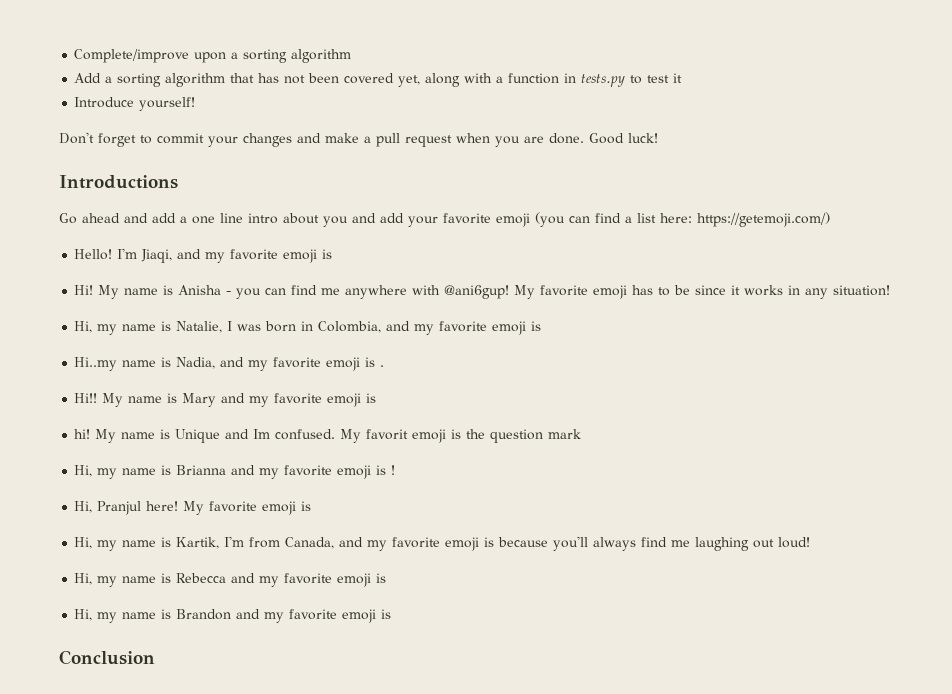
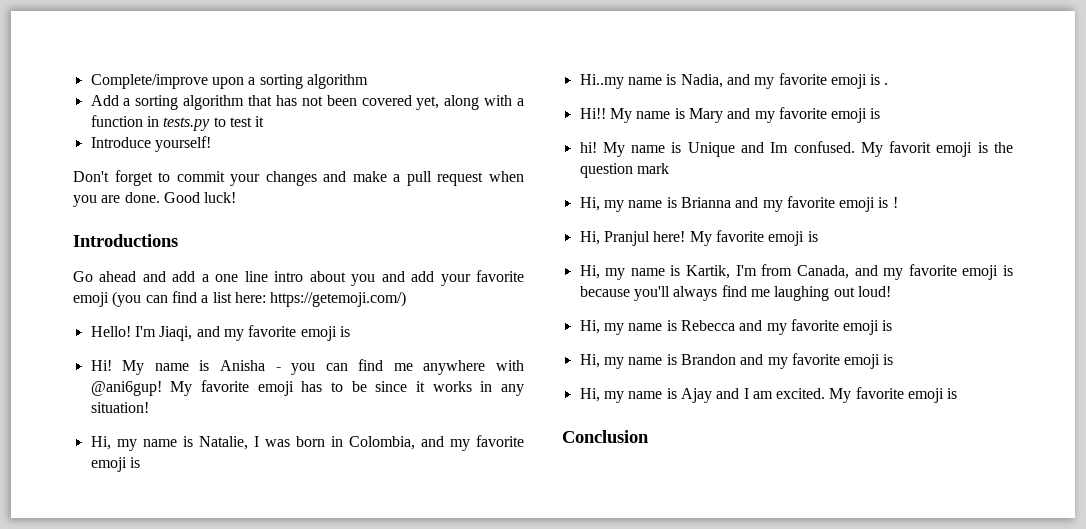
+ Hi, my name is Ajay and I am excited. My favorite emoji is

